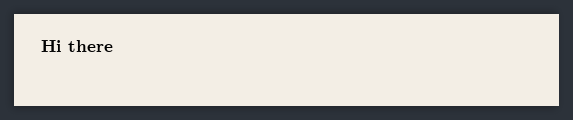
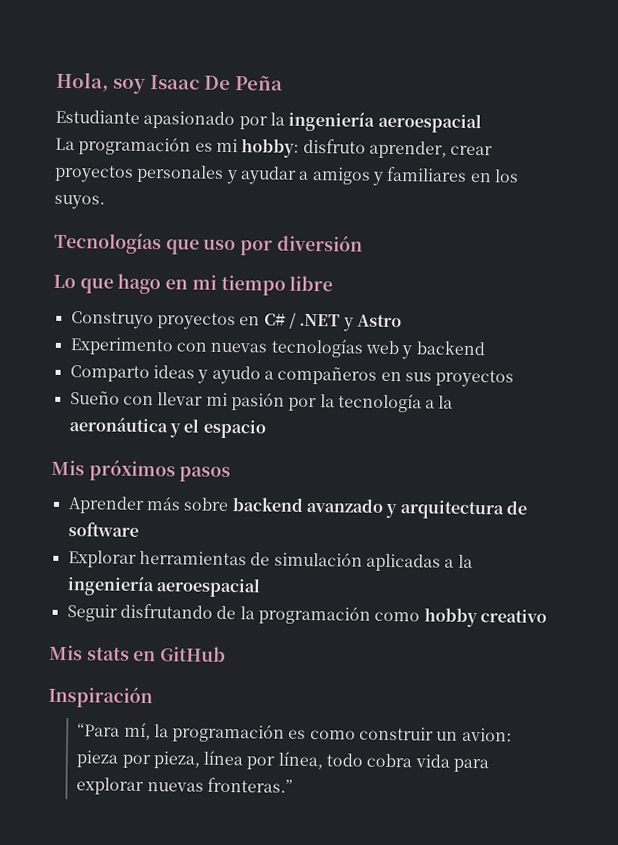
- Hi there
+ Hola, soy Isaac De Peña
+ Estudiante apasionado por la ingeniería aeroespacial
+ La programación es mi hobby: disfruto aprender, crear proyectos personales y ayudar a amigos y familiares en los suyos.
+ Tecnologías que uso por diversión
+ Lo que hago en mi tiempo libre
+ Construyo proyectos en C# / .NET y Astro
+ Experimento con nuevas tecnologías web y backend
+ Comparto ideas y ayudo a compañeros en sus proyectos
+ Sueño con llevar mi pasión por la tecnología a la aeronáutica y el espacio
+ Mis próximos pasos
+ Aprender más sobre backend avanzado y arquitectura de software
+ Explorar herramientas de simulación aplicadas a la ingeniería aeroespacial
+ Seguir disfrutando de la programación como hobby creativo
+ Mis stats en GitHub
+ Inspiración
+ “Para mí, la programación es como construir un avion: pieza por pieza, línea por línea, todo cobra vida para explorar nuevas fronteras.”

